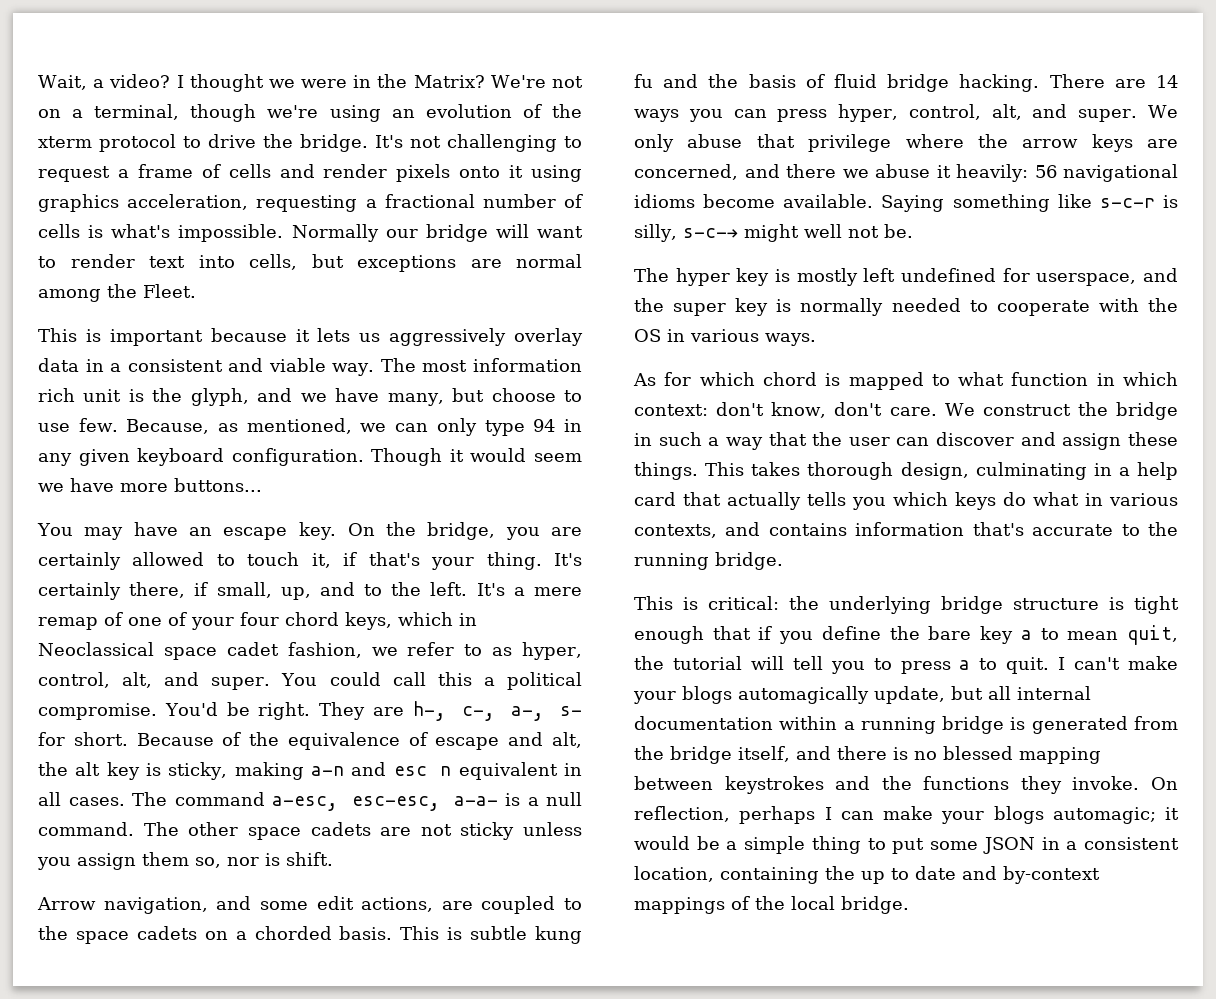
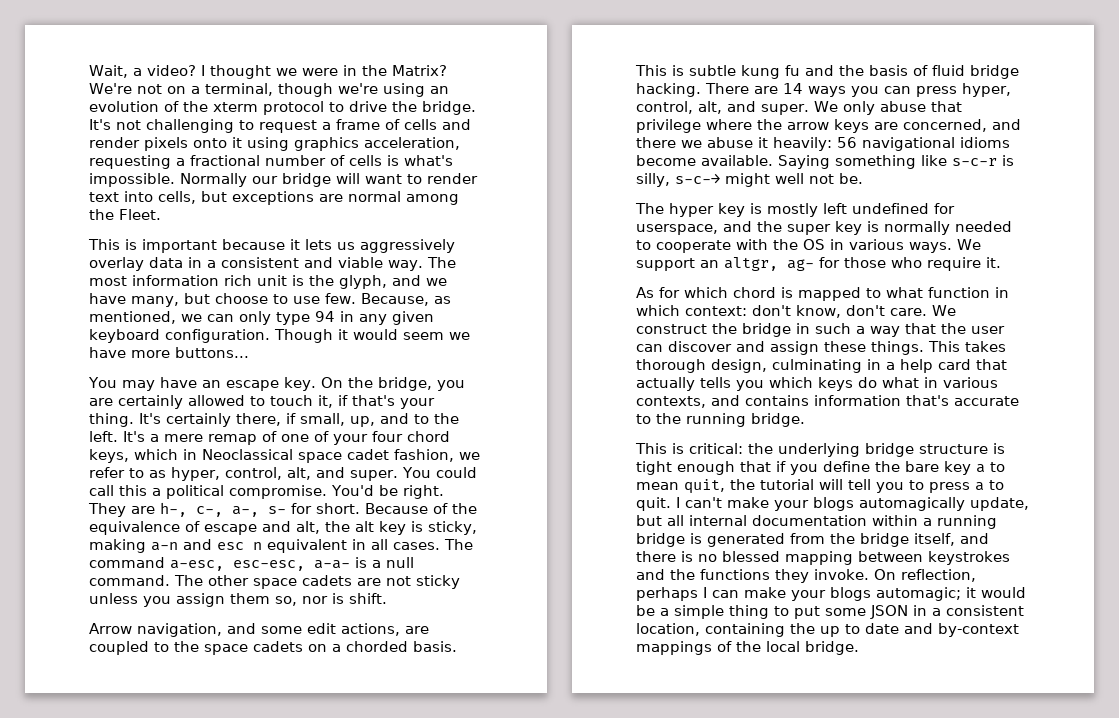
+ We support an altgr, ag- for those who require it.

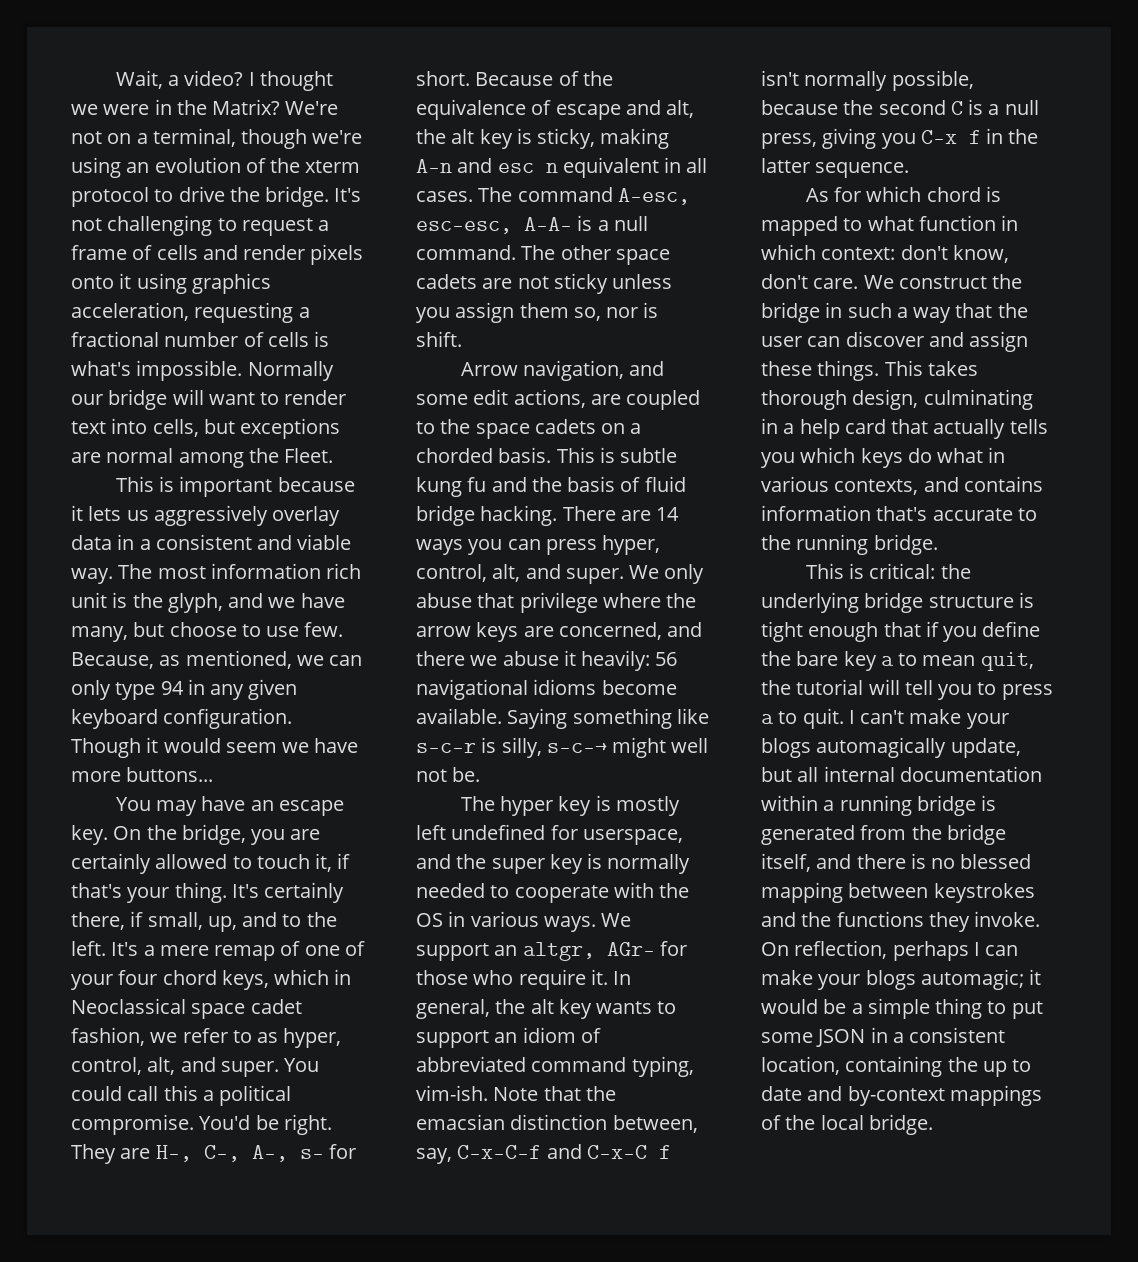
- They are h-, c-, a-, s- for short.
+ They are H-, C-, A-, s- for short.
- Because of the equivalence of escape and alt, the alt key is sticky, making a-n and esc n equivalent in all cases.
+ Because of the equivalence of escape and alt, the alt key is sticky, making A-n and esc n equivalent in all cases.
- The command a-esc, esc-esc, a-a- is a null command.
+ The command A-esc, esc-esc, A-A- is a null command.
- We support an altgr, ag- for those who require it.
+ We support an altgr, AGr- for those who require it. In general, the alt key wants to support an idiom of abbreviated command typing, vim-ish. Note that the emacsian distinction between, say, C-x-C-f and C-x-C f isn't normally possible, because the second C is a null press, giving you C-x f in the latter sequence.

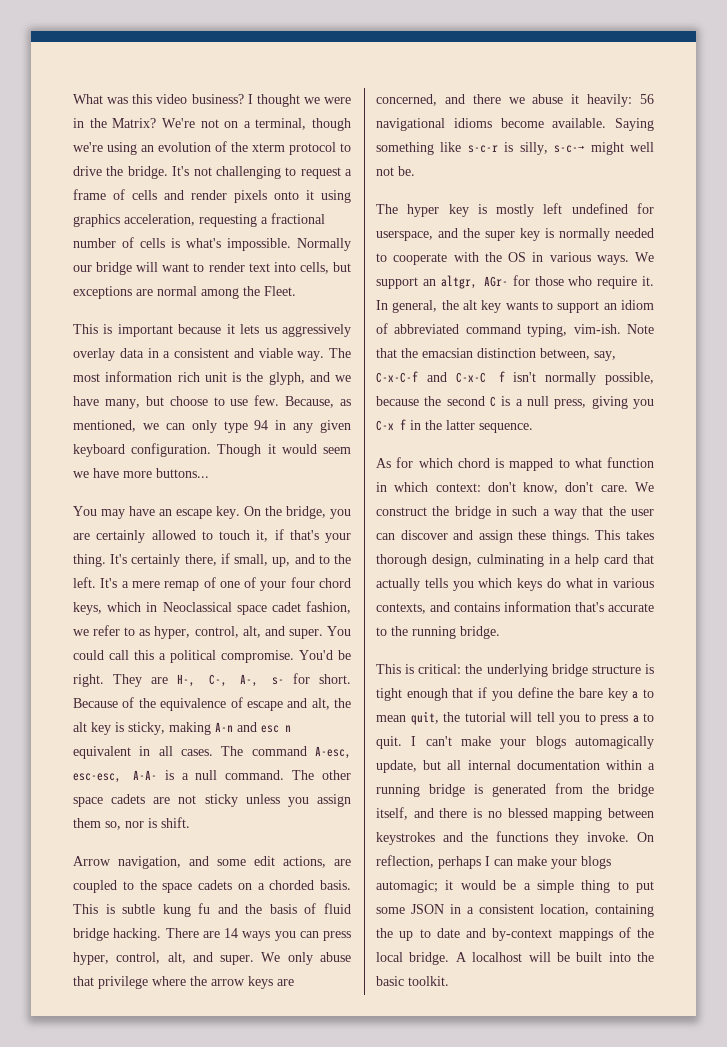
- Wait, a video?
+ What was this video business?
+ A localhost will be built into the basic toolkit.

